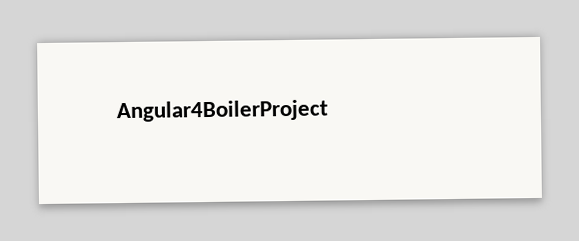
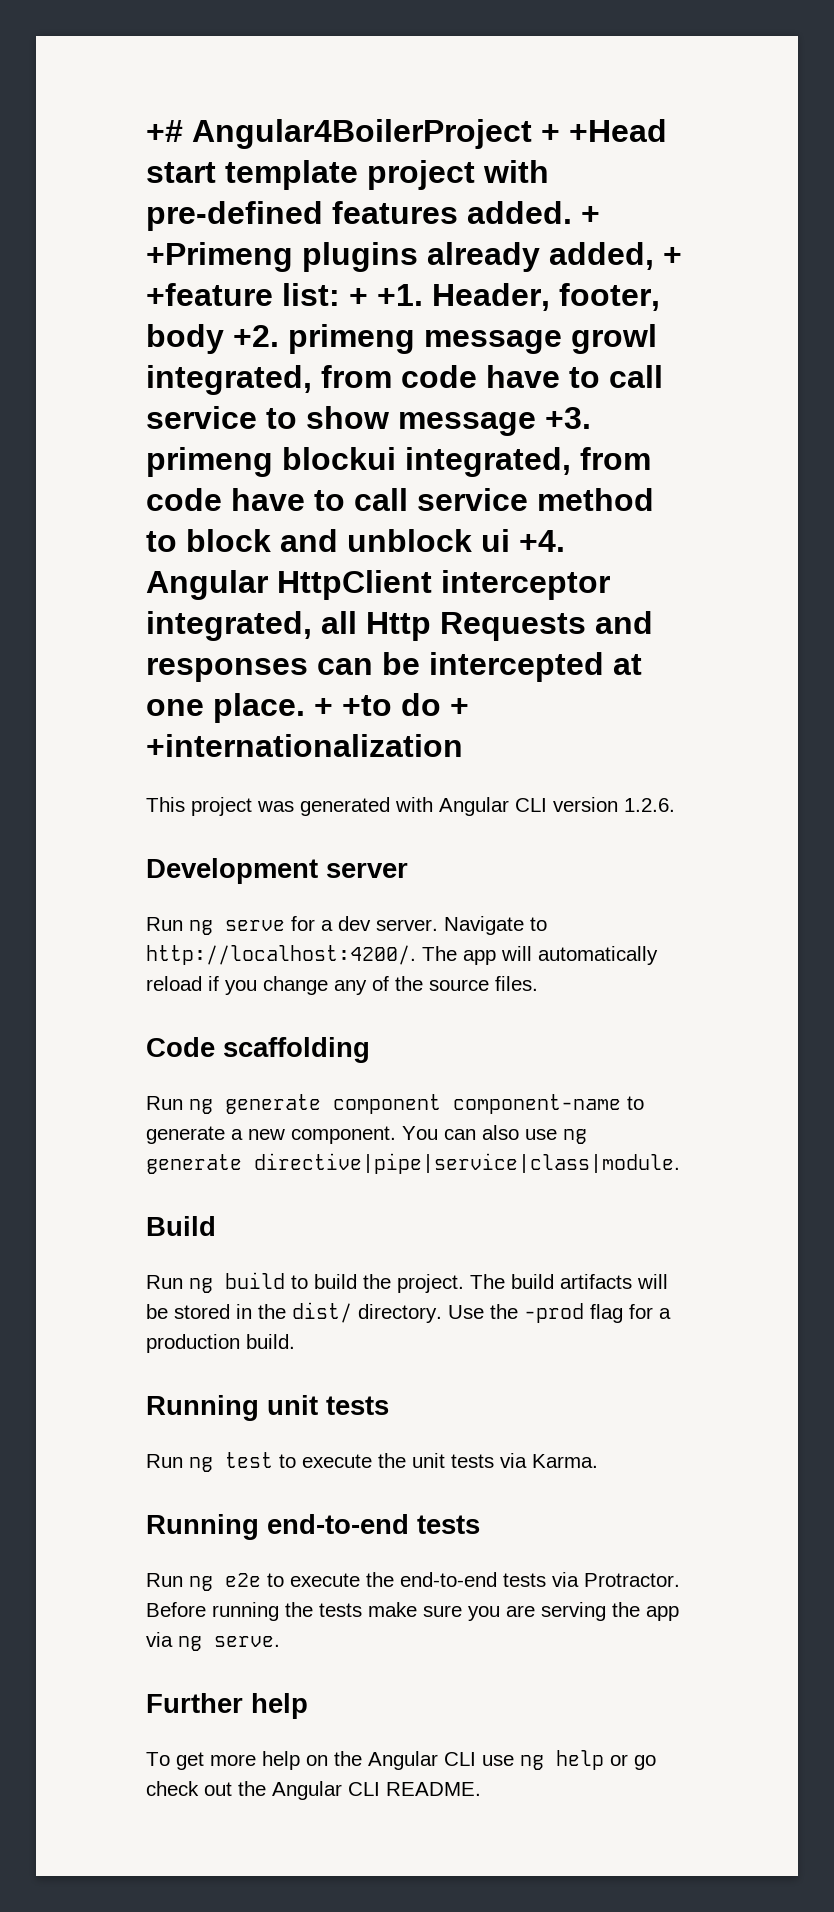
- Angular4BoilerProject
+ +# Angular4BoilerProject + +Head start template project with pre-defined features added. + +Primeng plugins already added, + +feature list: + +1. Header, footer, body +2. primeng message growl integrated, from code have to call service to show message +3. primeng blockui integrated, from code have to call service method to block and unblock ui +4. Angular HttpClient interceptor integrated, all Http Requests and responses can be intercepted at one place. + +to do + +internationalization
+ This project was generated with Angular CLI version 1.2.6.
+ Development server
+ Run ng serve for a dev server. Navigate to http://localhost:4200/. The app will automatically reload if you change any of the source files.
+ Code scaffolding
+ Run ng generate component component-name to generate a new component. You can also use ng generate directive|pipe|service|class|module.
+ Build
+ Run ng build to build the project. The build artifacts will be stored in the dist/ directory. Use the -prod flag for a production build.
+ Running unit tests
+ Run ng test to execute the unit tests via Karma.
+ Running end-to-end tests
+ Run ng e2e to execute the end-to-end tests via Protractor. Before running the tests make sure you are serving the app via ng serve.
+ Further help
+ To get more help on the Angular CLI use ng help or go check out the Angular CLI README.

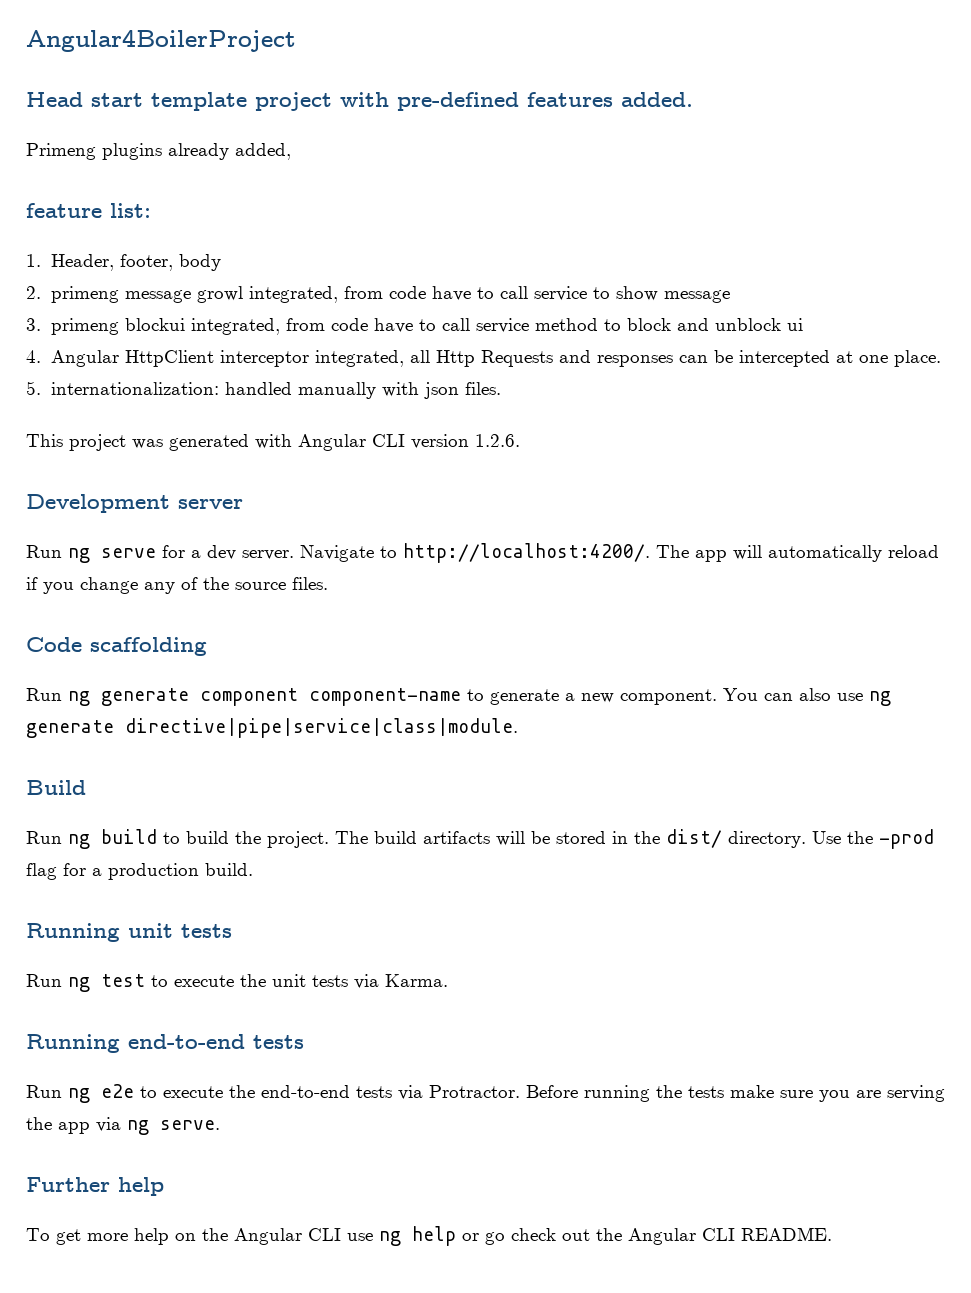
- +# Angular4BoilerProject + +Head start template project with pre-defined features added. + +Primeng plugins already added, + +feature list: + +1. Header, footer, body +2. primeng message growl integrated, from code have to call service to show message +3. primeng blockui integrated, from code have to call service method to block and unblock ui +4. Angular HttpClient interceptor integrated, all Http Requests and responses can be intercepted at one place. + +to do + +internationalization
+ Angular4BoilerProject
+ Head start template project with pre-defined features added.
+ Primeng plugins already added,
+ feature list:
+ 1. Header, footer, body
+ 2. primeng message growl integrated, from code have to call service to show message
+ 3. primeng blockui integrated, from code have to call service method to block and unblock ui
+ 4. Angular HttpClient interceptor integrated, all Http Requests and responses can be intercepted at one place.
+ 5. internationalization: handled manually with json files.

